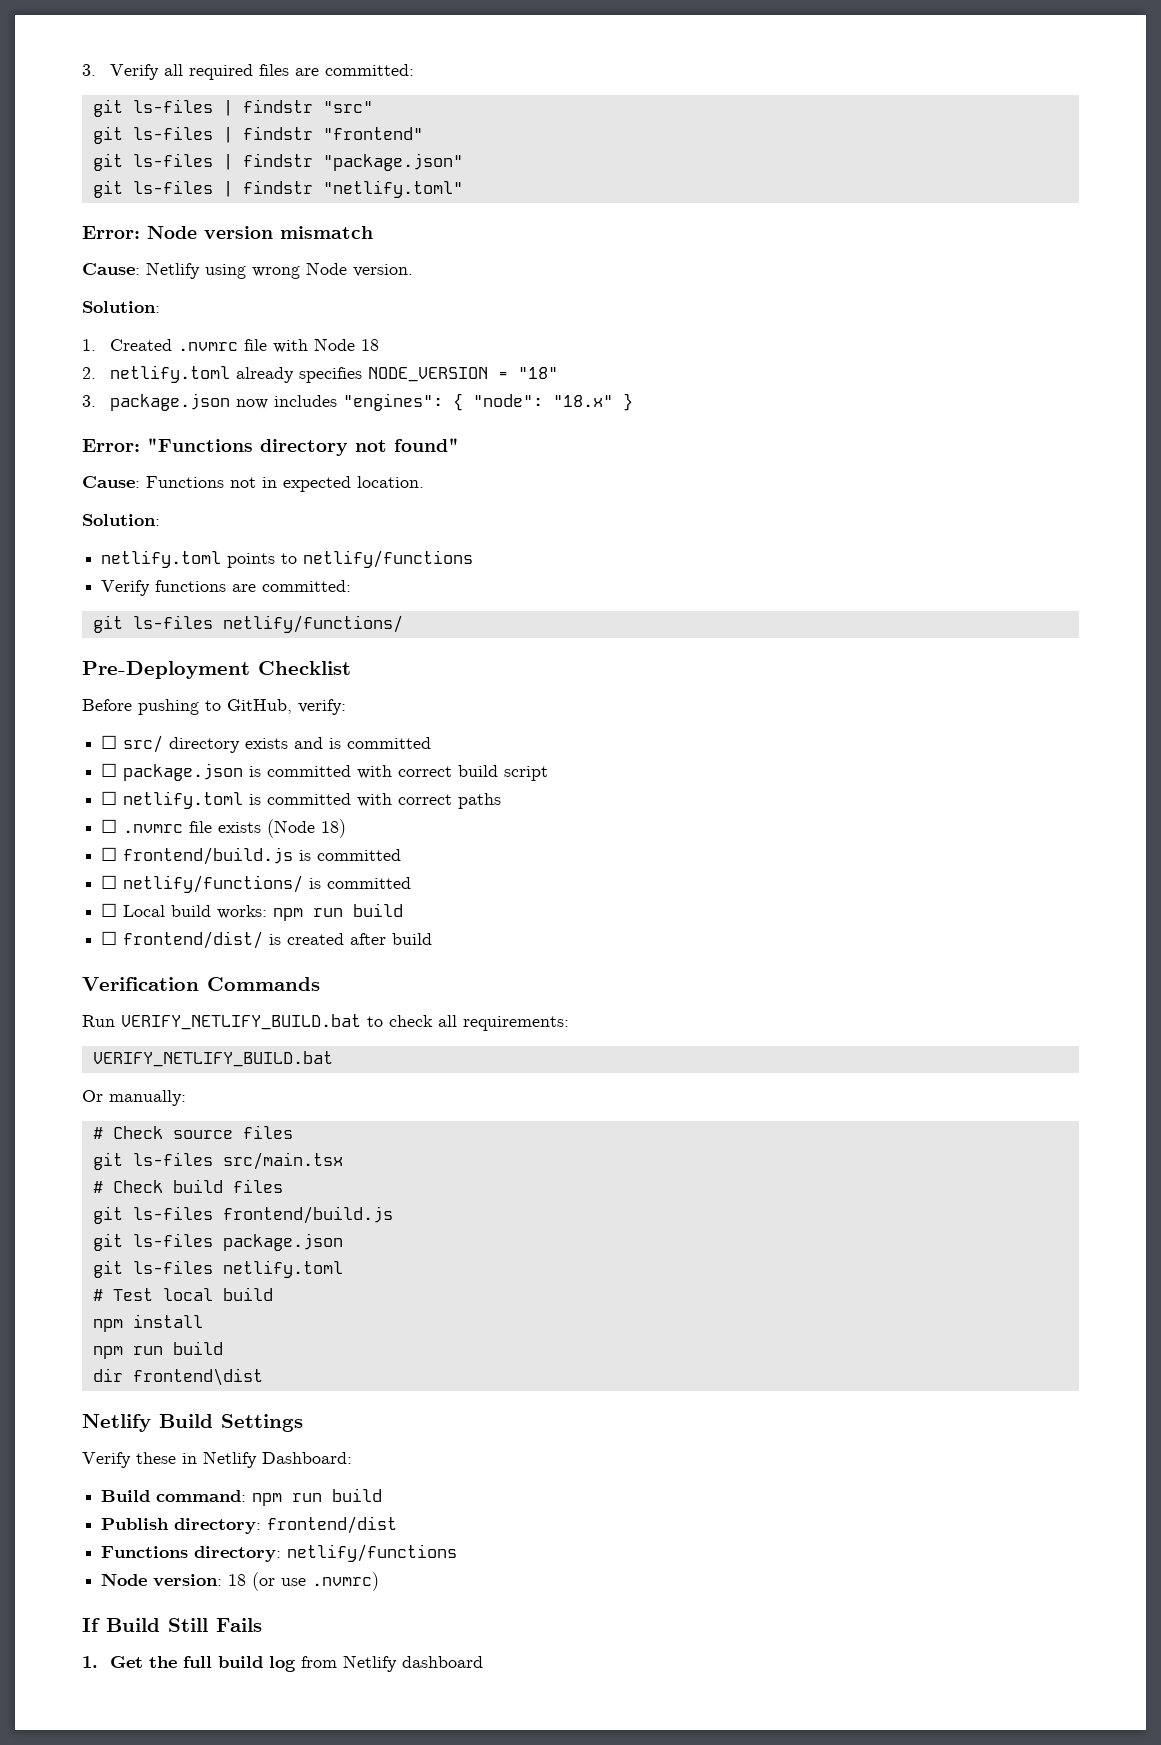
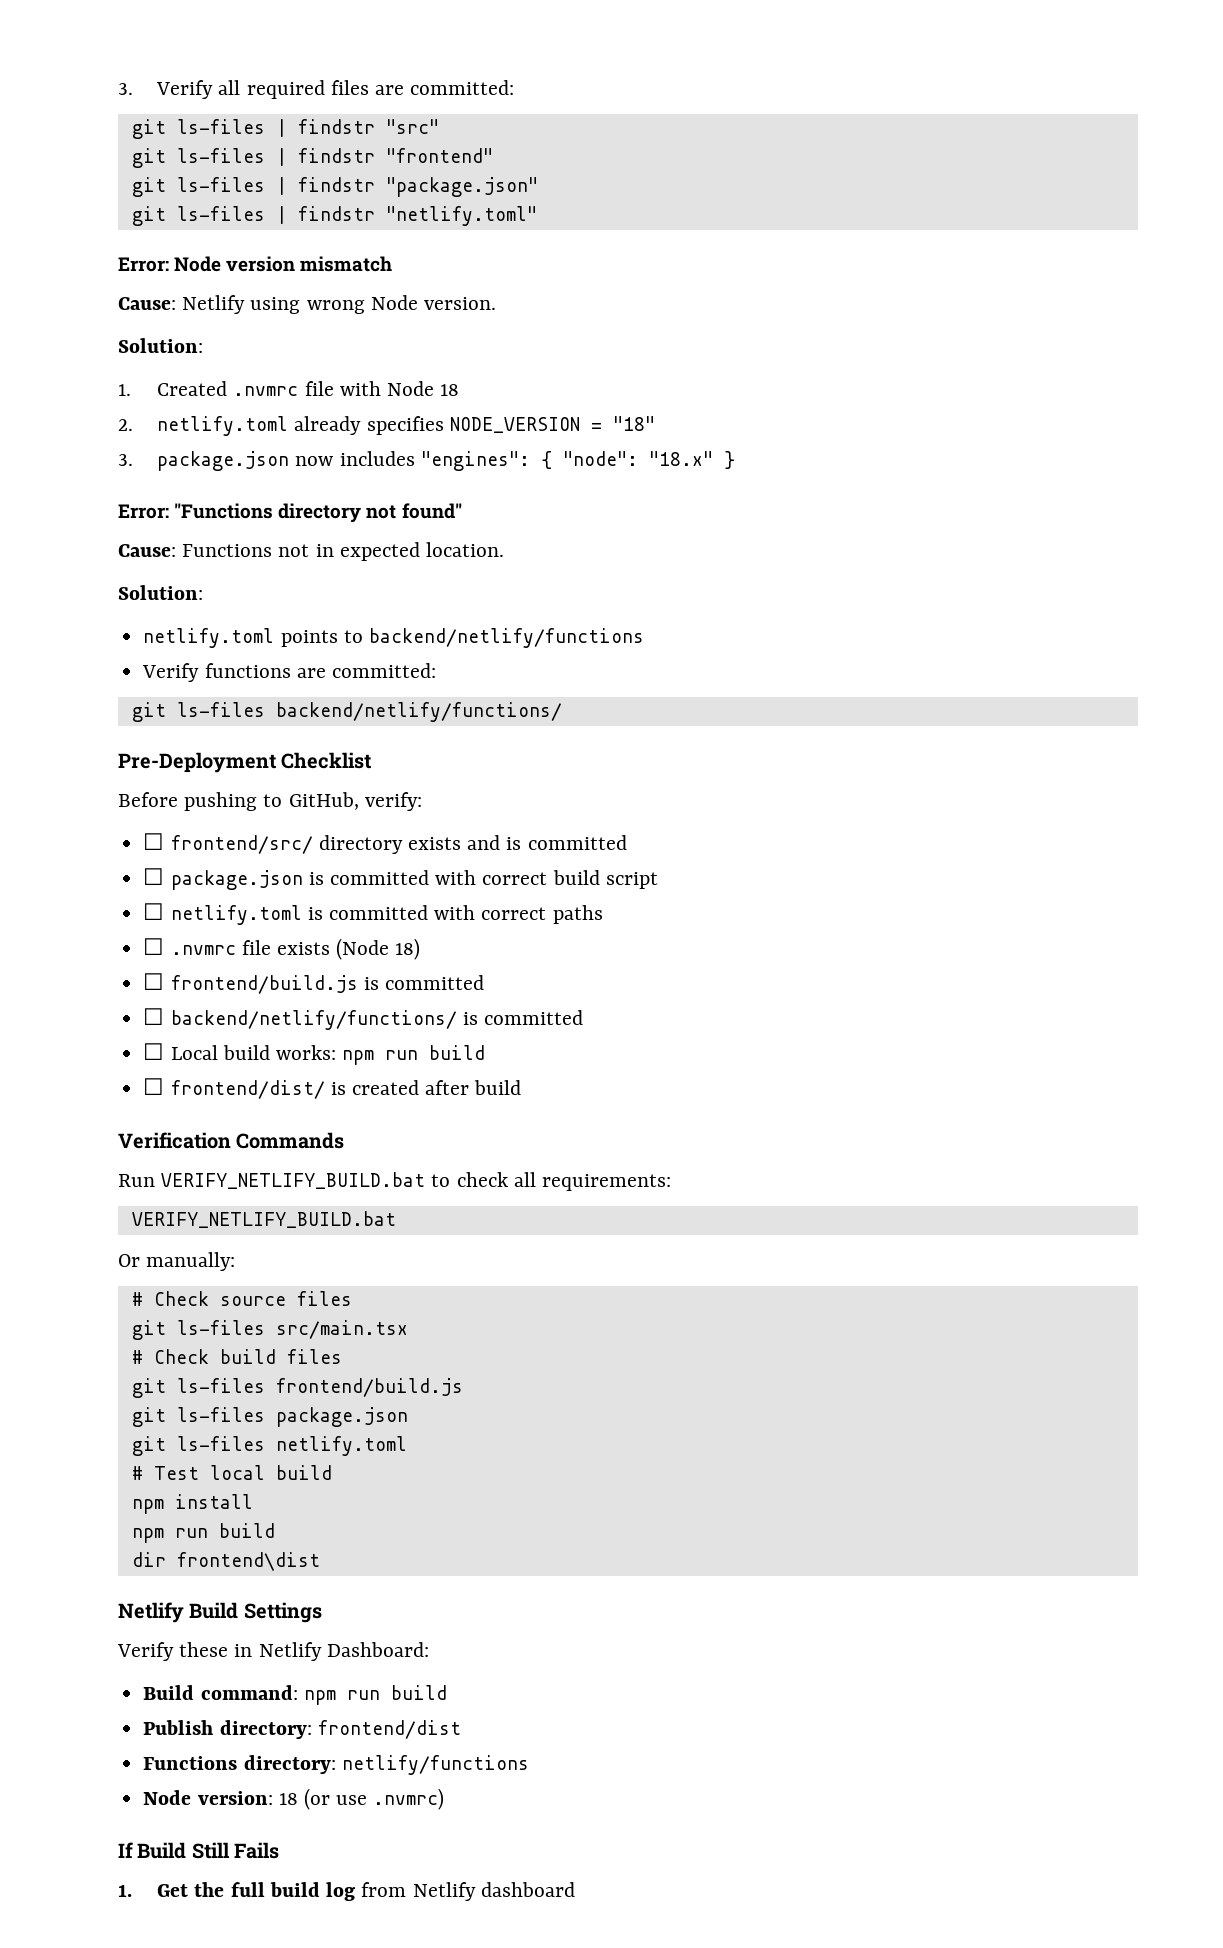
- netlify.toml points to netlify/functions
+ netlify.toml points to backend/netlify/functions
- git ls-files netlify/functions/
+ git ls-files backend/netlify/functions/
- ☐ src/ directory exists and is committed
+ ☐ frontend/src/ directory exists and is committed
- ☐ netlify/functions/ is committed
+ ☐ backend/netlify/functions/ is committed

